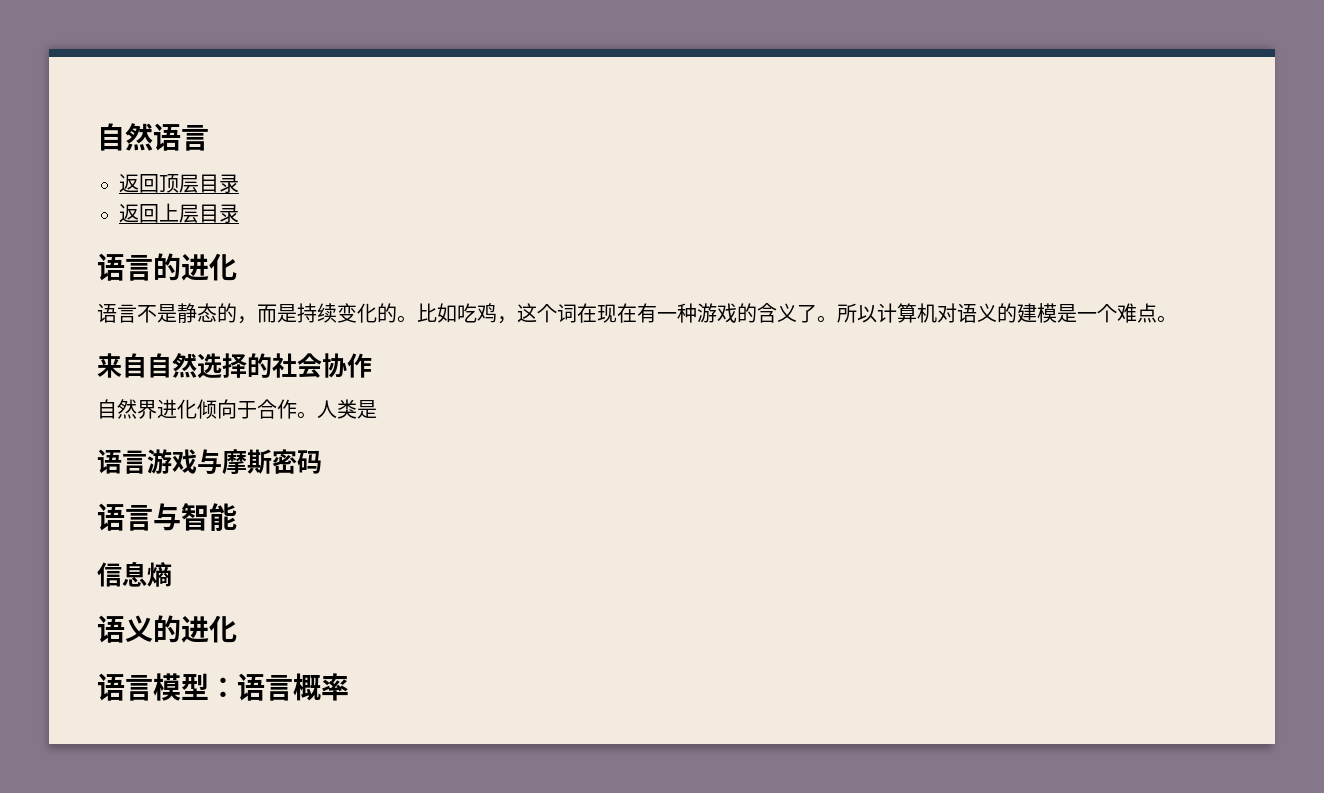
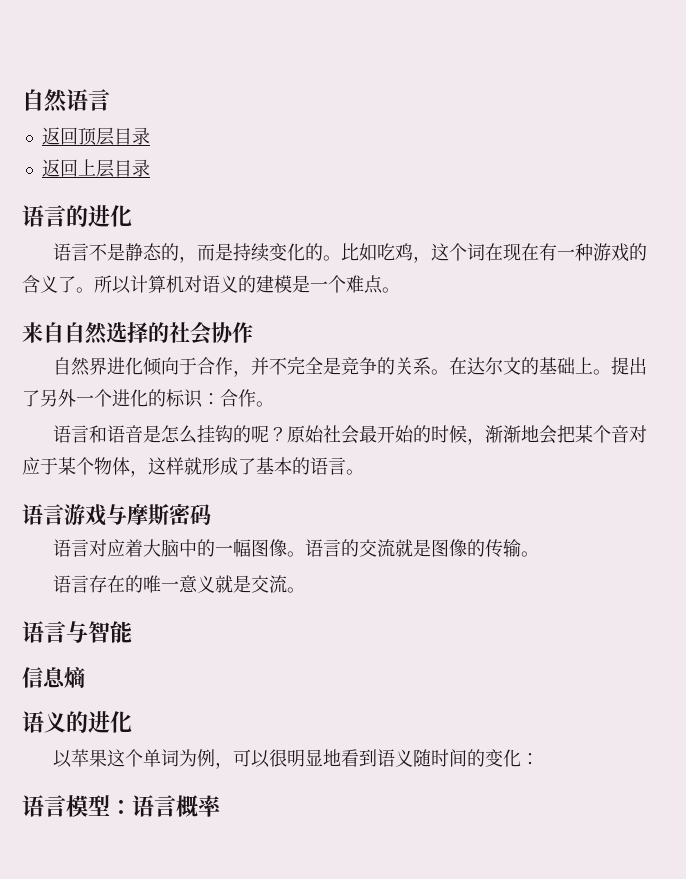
- 自然界进化倾向于合作。人类是
+ 自然界进化倾向于合作，并不完全是竞争的关系。在达尔文的基础上。提出了另外一个进化的标识：合作。
+ 语言和语音是怎么挂钩的呢？原始社会最开始的时候，渐渐地会把某个音对应于某个物体，这样就形成了基本的语言。
+ 语言对应着大脑中的一幅图像。语言的交流就是图像的传输。
+ 语言存在的唯一意义就是交流。
+ 以苹果这个单词为例，可以很明显地看到语义随时间的变化：

